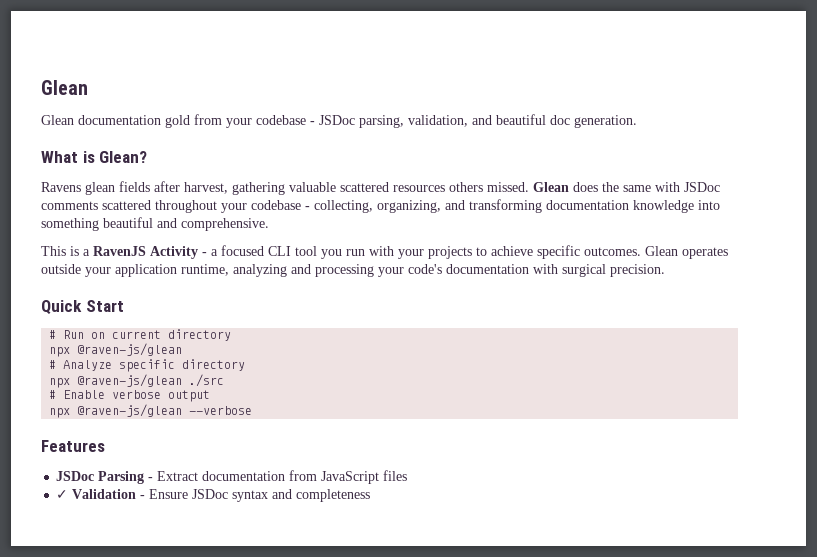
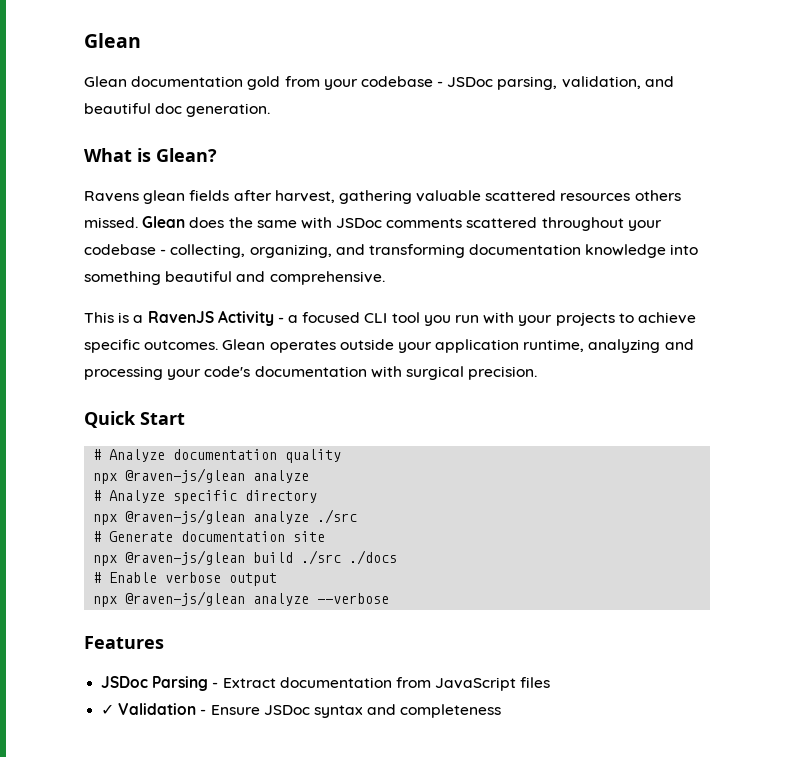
- # Run on current directory
- npx @raven-js/glean
+ # Analyze documentation quality
+ npx @raven-js/glean analyze
- npx @raven-js/glean ./src
+ npx @raven-js/glean analyze ./src
+ # Generate documentation site
+ npx @raven-js/glean build ./src ./docs
- npx @raven-js/glean --verbose
+ npx @raven-js/glean analyze --verbose

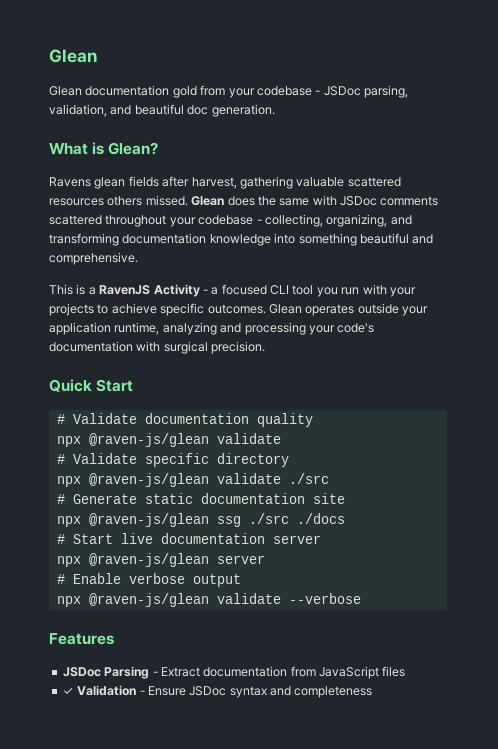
- # Analyze documentation quality
- npx @raven-js/glean analyze
- # Analyze specific directory
+ # Validate documentation quality
+ npx @raven-js/glean validate
+ # Validate specific directory
- npx @raven-js/glean analyze ./src
+ npx @raven-js/glean validate ./src
- # Generate documentation site
+ # Generate static documentation site
- npx @raven-js/glean build ./src ./docs
+ npx @raven-js/glean ssg ./src ./docs
+ # Start live documentation server
+ npx @raven-js/glean server
- npx @raven-js/glean analyze --verbose
+ npx @raven-js/glean validate --verbose

